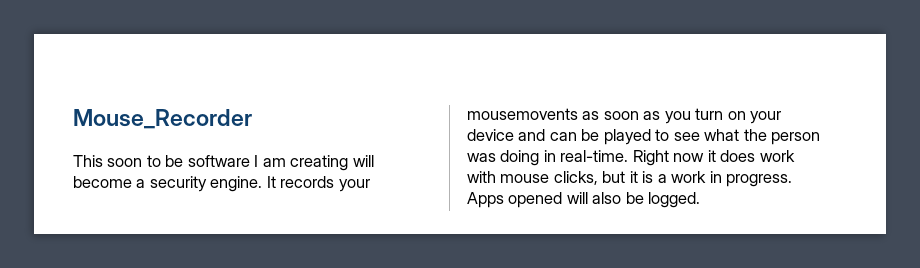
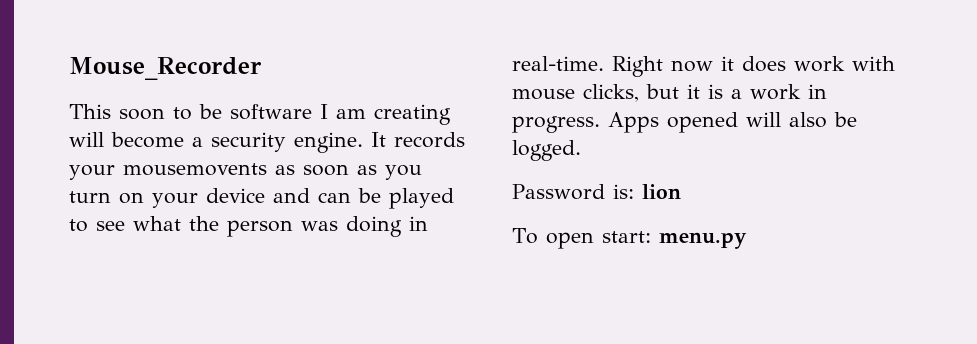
+ Password is: lion
+ To open start: menu.py

